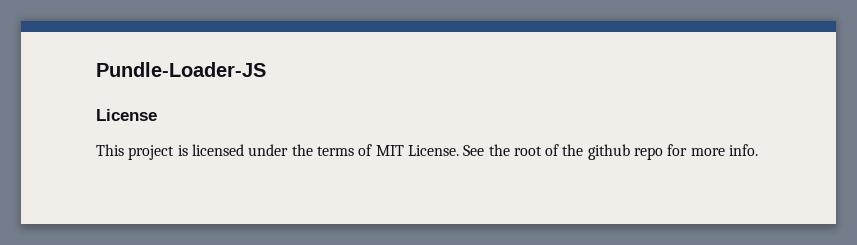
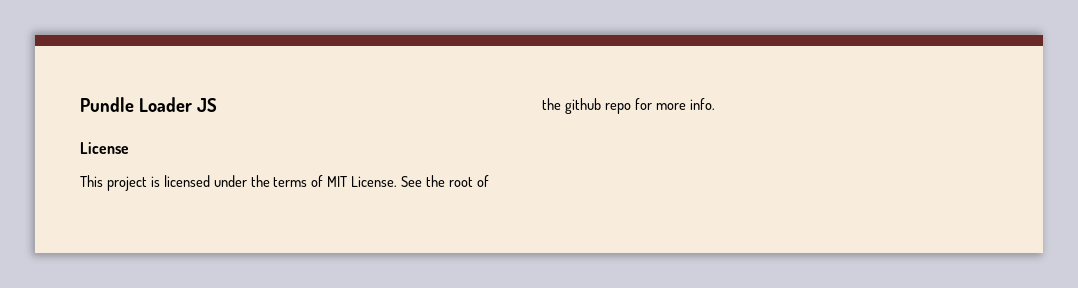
- Pundle-Loader-JS
+ Pundle Loader JS

